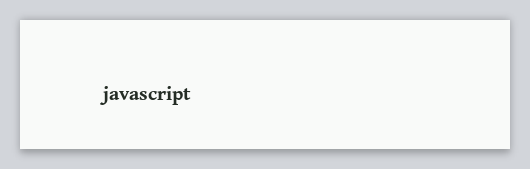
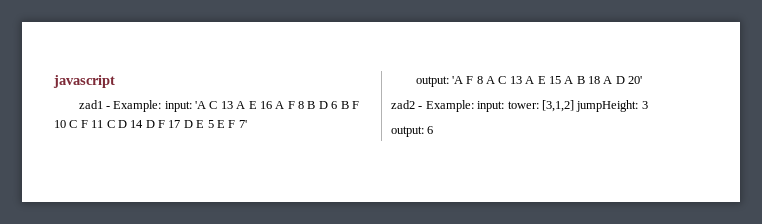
+ zad1 - Example: input: 'A C 13 A E 16 A F 8 B D 6 B F 10 C F 11 C D 14 D F 17 D E 5 E F 7'
+ output: 'A F 8 A C 13 A E 15 A B 18 A D 20'
+ zad2 - Example: input: tower: [3,1,2] jumpHeight: 3
+ output: 6

